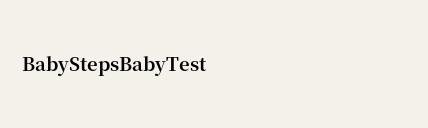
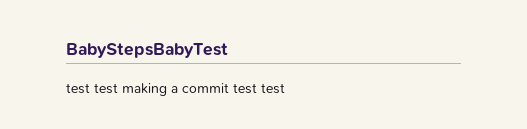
+ test test making a commit test test

